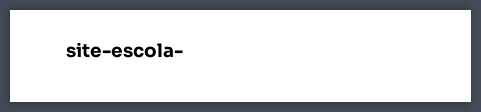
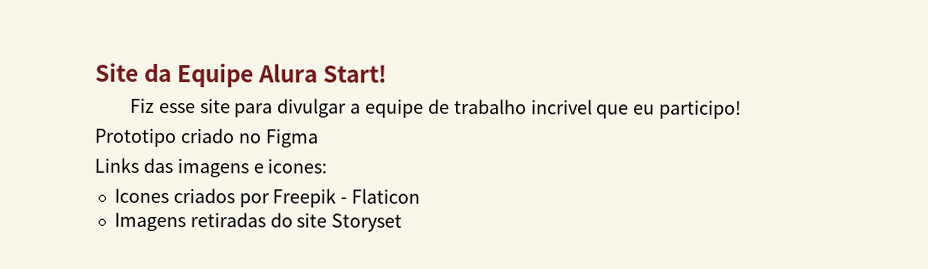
- site-escola-
+ Site da Equipe Alura Start!
+ Fiz esse site para divulgar a equipe de trabalho incrivel que eu participo!
+ Prototipo criado no Figma
+ Links das imagens e icones:
+ Icones criados por Freepik - Flaticon
+ Imagens retiradas do site Storyset

